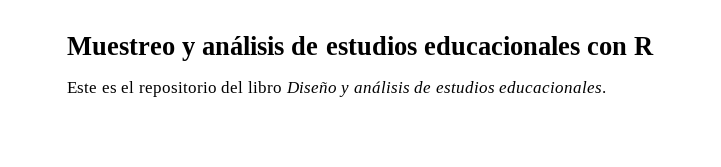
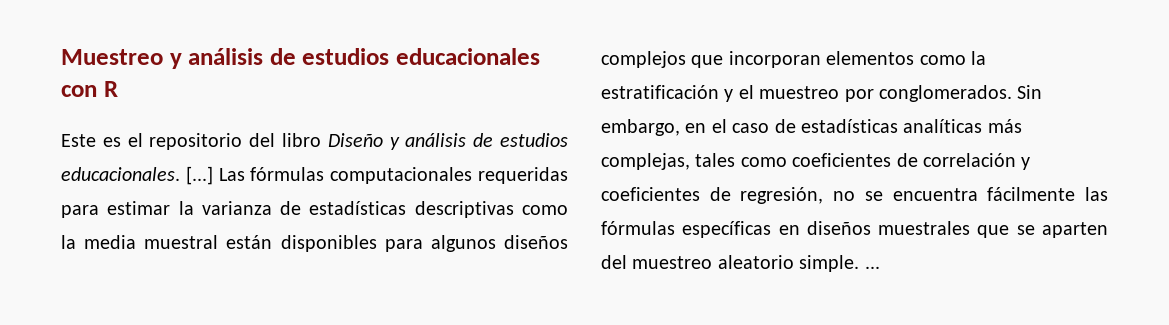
+ [...] Las fórmulas computacionales requeridas para estimar la varianza de estadísticas descriptivas como la media muestral están disponibles para algunos diseños complejos que incorporan elementos como la estratificación y el muestreo por conglomerados. Sin embargo, en el caso de estadísticas analíticas más complejas, tales como coeficientes de correlación y coeficientes de regresión, no se encuentra fácilmente las fórmulas específicas en diseños muestrales que se aparten del muestreo aleatorio simple. ...

